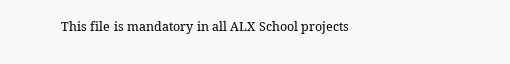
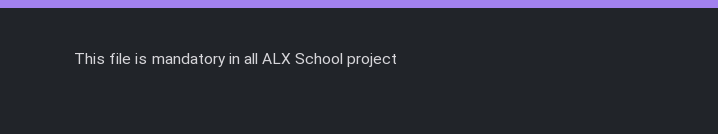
- This file is mandatory in all ALX School projects
+ This file is mandatory in all ALX School project

